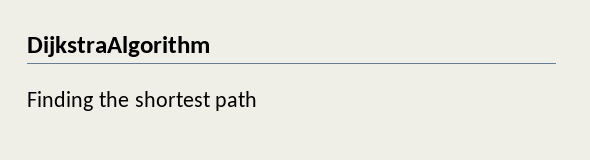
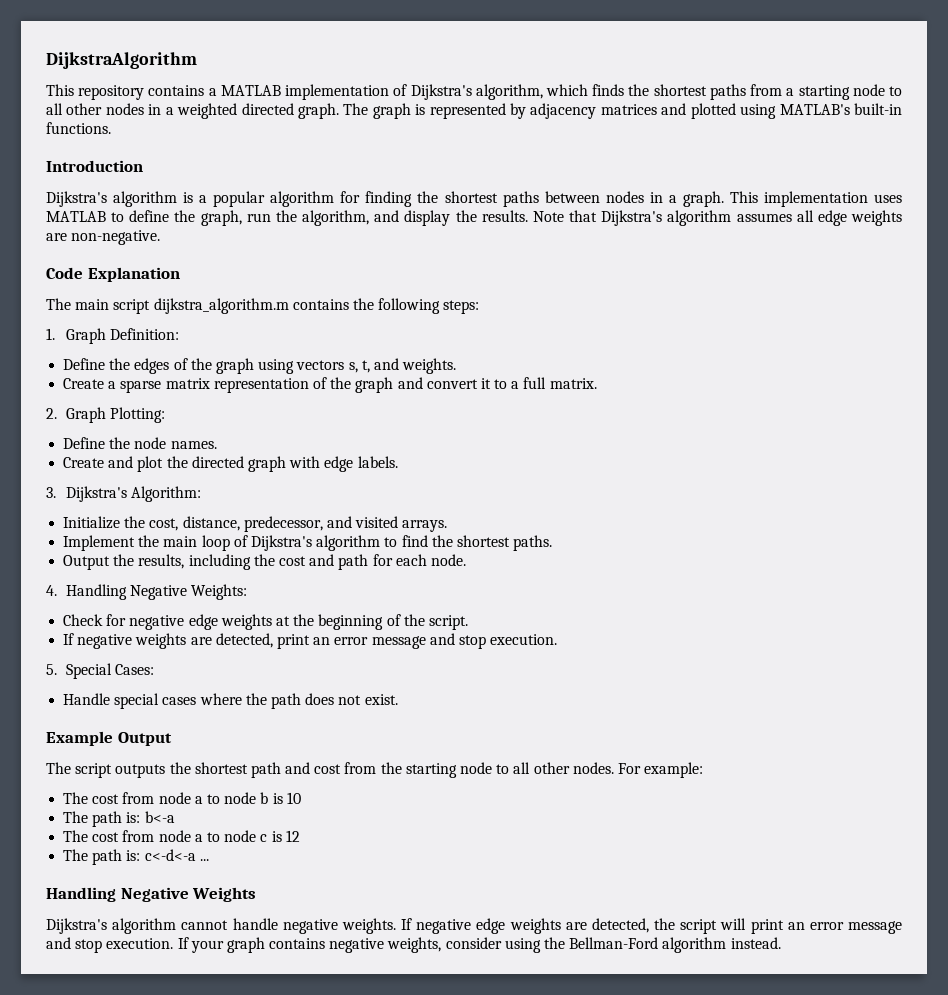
- Finding the shortest path
+ This repository contains a MATLAB implementation of Dijkstra's algorithm, which finds the shortest paths from a starting node to all other nodes in a weighted directed graph. The graph is represented by adjacency matrices and plotted using MATLAB's built-in functions.
+ Introduction
+ Dijkstra's algorithm is a popular algorithm for finding the shortest paths between nodes in a graph. This implementation uses MATLAB to define the graph, run the algorithm, and display the results. Note that Dijkstra's algorithm assumes all edge weights are non-negative.
+ Code Explanation
+ The main script dijkstra_algorithm.m contains the following steps:
+ 1. Graph Definition:
+ Define the edges of the graph using vectors s, t, and weights.
+ Create a sparse matrix representation of the graph and convert it to a full matrix.
+ 2. Graph Plotting:
+ Define the node names.
+ Create and plot the directed graph with edge labels.
+ 3. Dijkstra's Algorithm:
+ Initialize the cost, distance, predecessor, and visited arrays.
+ Implement the main loop of Dijkstra's algorithm to find the shortest paths.
+ Output the results, including the cost and path for each node.
+ 4. Handling Negative Weights:
+ Check for negative edge weights at the beginning of the script.
+ If negative weights are detected, print an error message and stop execution.
+ 5. Special Cases:
+ Handle special cases where the path does not exist.
+ Example Output
+ The script outputs the shortest path and cost from the starting node to all other nodes. For example:
+ The cost from node a to node b is 10
+ The path is: b<-a
+ The cost from node a to node c is 12
+ The path is: c<-d<-a ...
+ Handling Negative Weights
+ Dijkstra's algorithm cannot handle negative weights. If negative edge weights are detected, the script will print an error message and stop execution. If your graph contains negative weights, consider using the Bellman-Ford algorithm instead.

